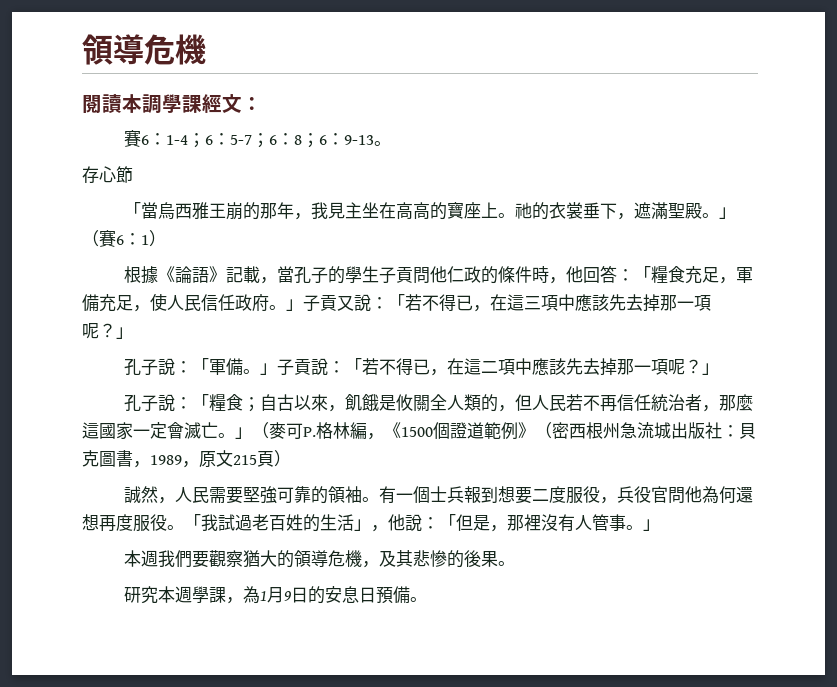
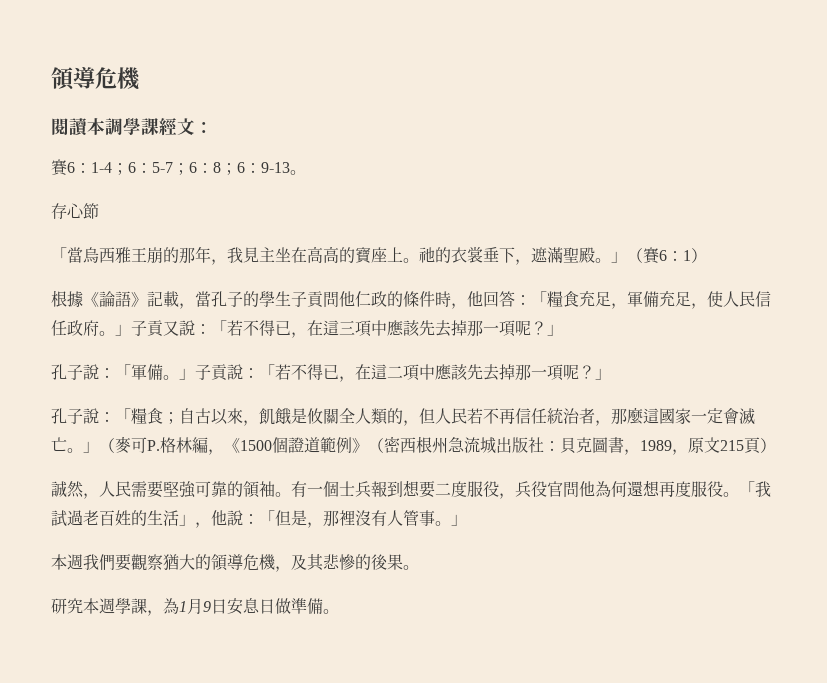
- 研究本週學課，為1月9日的安息日預備。
+ 研究本週學課，為1月9日安息日做準備。

